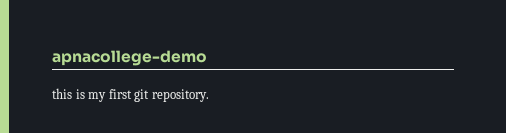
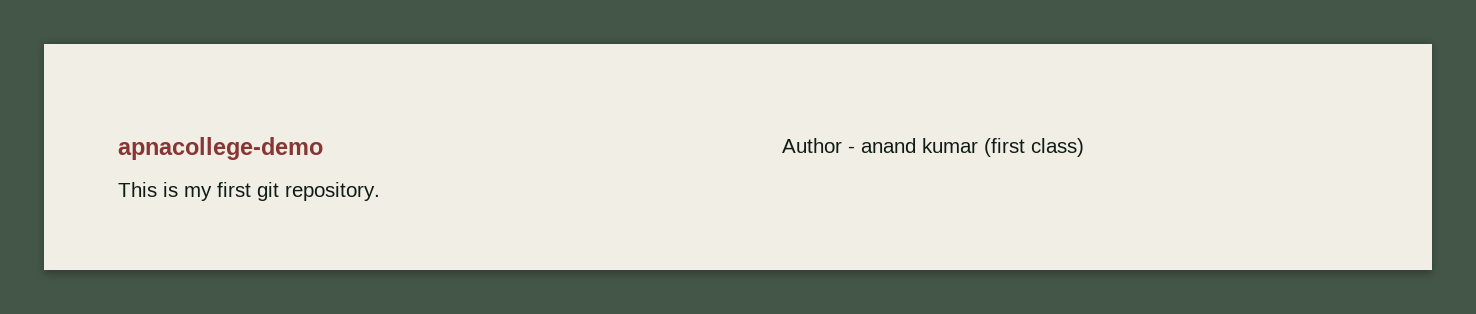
- this is my first git repository.
+ This is my first git repository.
+ Author - anand kumar (first class)

